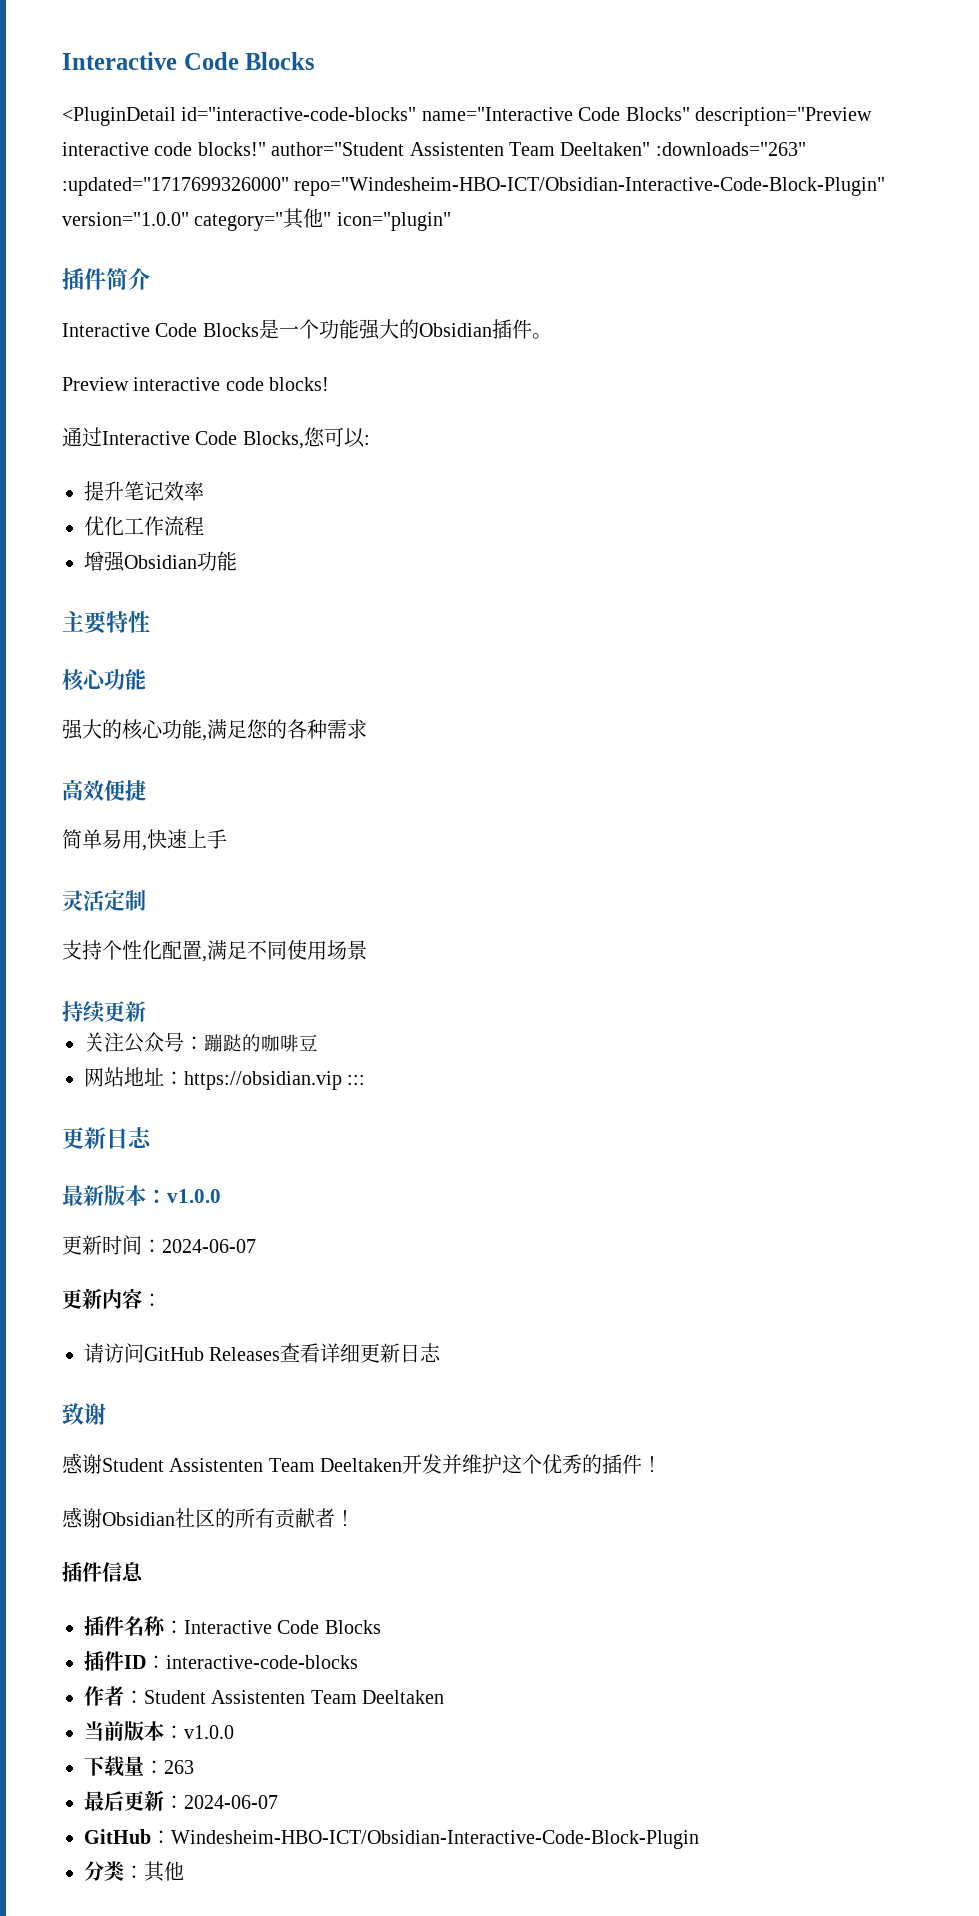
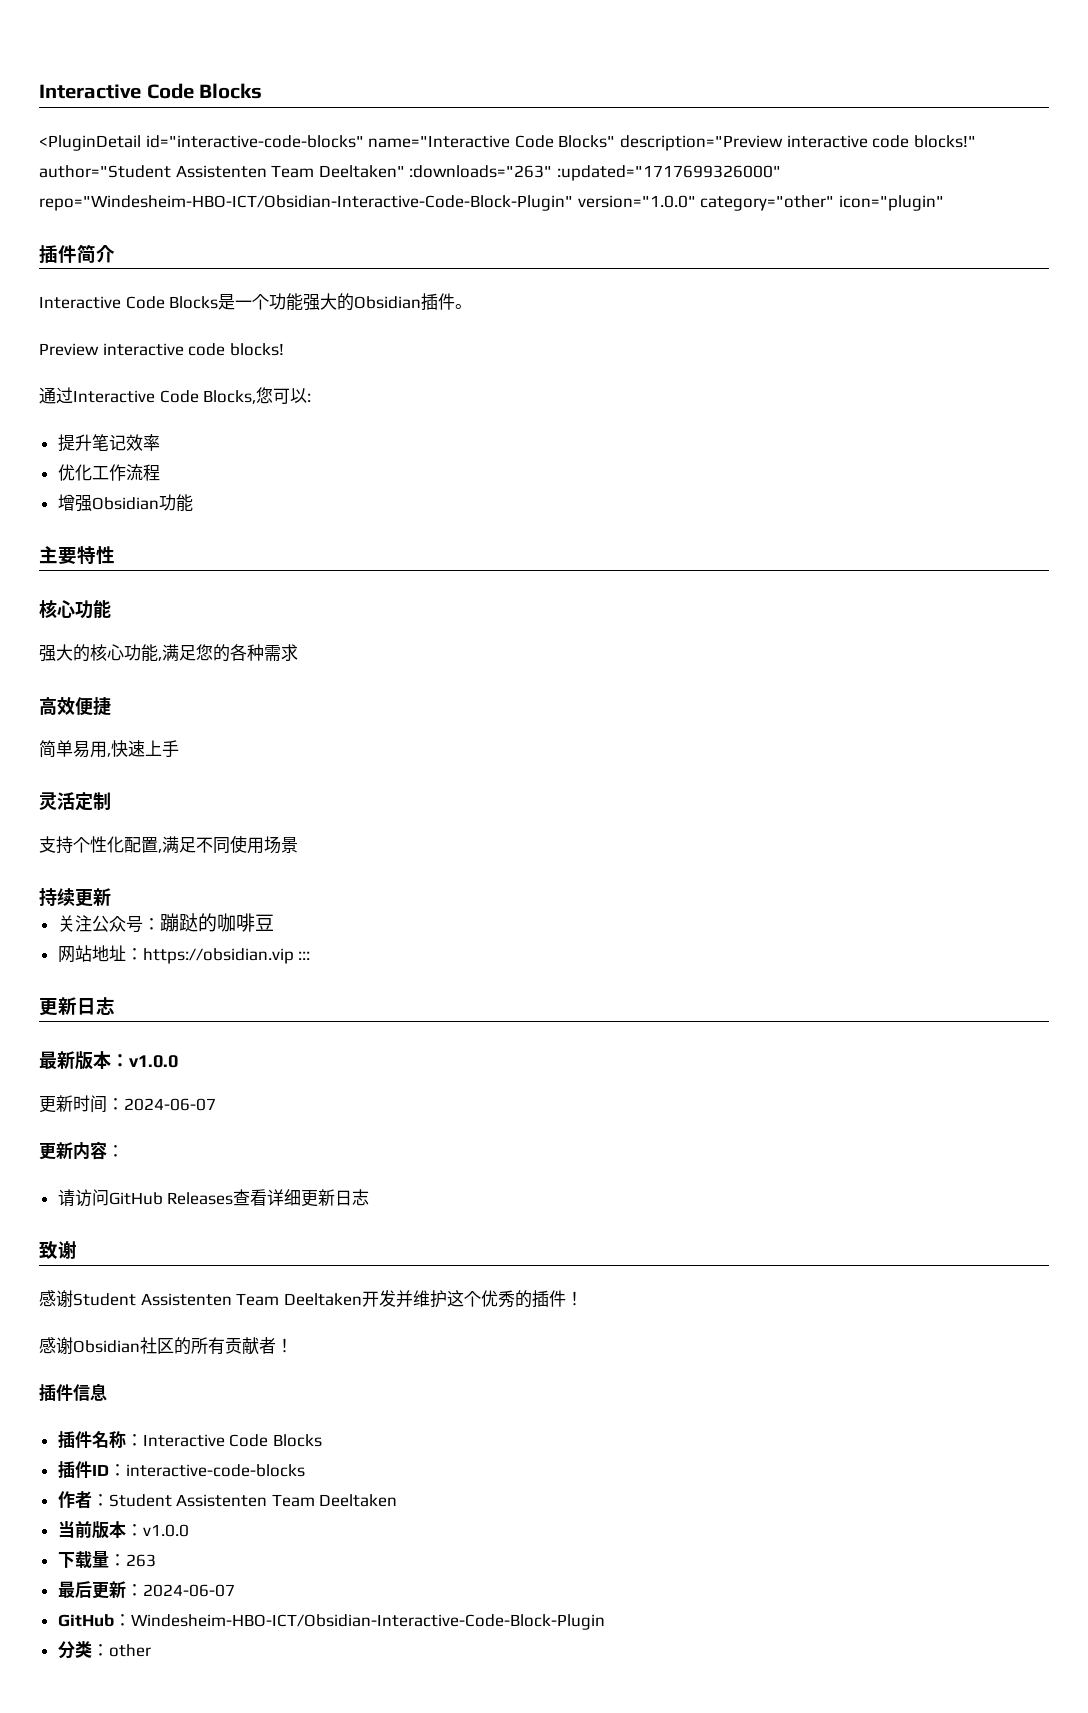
- <PluginDetail id="interactive-code-blocks" name="Interactive Code Blocks" description="Preview interactive code blocks!" author="Student Assistenten Team Deeltaken" :downloads="263" :updated="1717699326000" repo="Windesheim-HBO-ICT/Obsidian-Interactive-Code-Block-Plugin" version="1.0.0" category="其他" icon="plugin"
+ <PluginDetail id="interactive-code-blocks" name="Interactive Code Blocks" description="Preview interactive code blocks!" author="Student Assistenten Team Deeltaken" :downloads="263" :updated="1717699326000" repo="Windesheim-HBO-ICT/Obsidian-Interactive-Code-Block-Plugin" version="1.0.0" category="other" icon="plugin"
- 分类：其他
+ 分类：other

